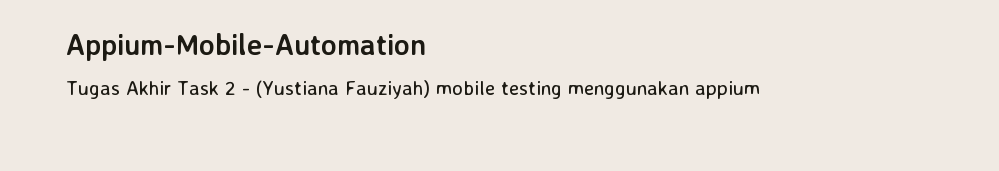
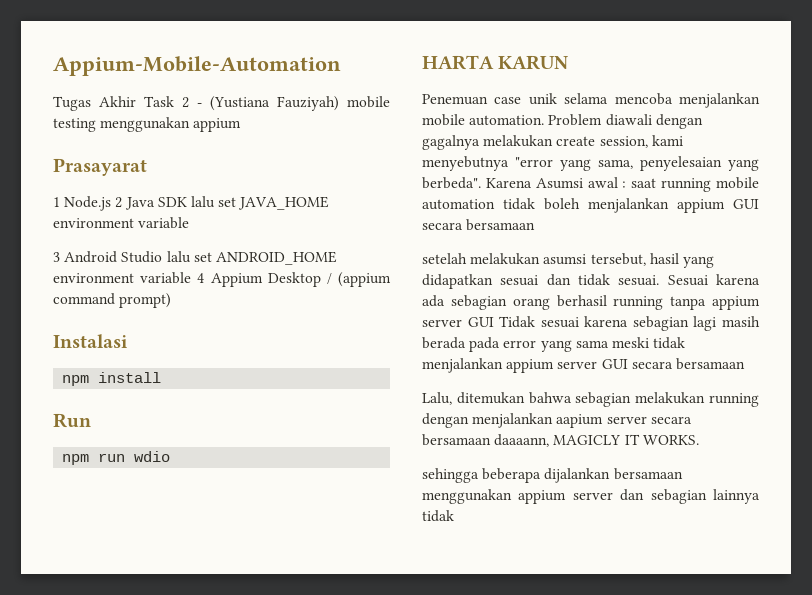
+ Prasayarat
+ 1 Node.js 2 Java SDK lalu set JAVA_HOME environment variable
+ 3 Android Studio lalu set ANDROID_HOME environment variable 4 Appium Desktop / (appium command prompt)
+ Instalasi
+ npm install
+ Run
+ npm run wdio
+ HARTA KARUN
+ Penemuan case unik selama mencoba menjalankan mobile automation. Problem diawali dengan gagalnya melakukan create session, kami menyebutnya "error yang sama, penyelesaian yang berbeda". Karena Asumsi awal : saat running mobile automation tidak boleh menjalankan appium GUI secara bersamaan
+ setelah melakukan asumsi tersebut, hasil yang didapatkan sesuai dan tidak sesuai. Sesuai karena ada sebagian orang berhasil running tanpa appium server GUI Tidak sesuai karena sebagian lagi masih berada pada error yang sama meski tidak menjalankan appium server GUI secara bersamaan
+ Lalu, ditemukan bahwa sebagian melakukan running dengan menjalankan aapium server secara bersamaan daaaann, MAGICLY IT WORKS.
+ sehingga beberapa dijalankan bersamaan menggunakan appium server dan sebagian lainnya tidak

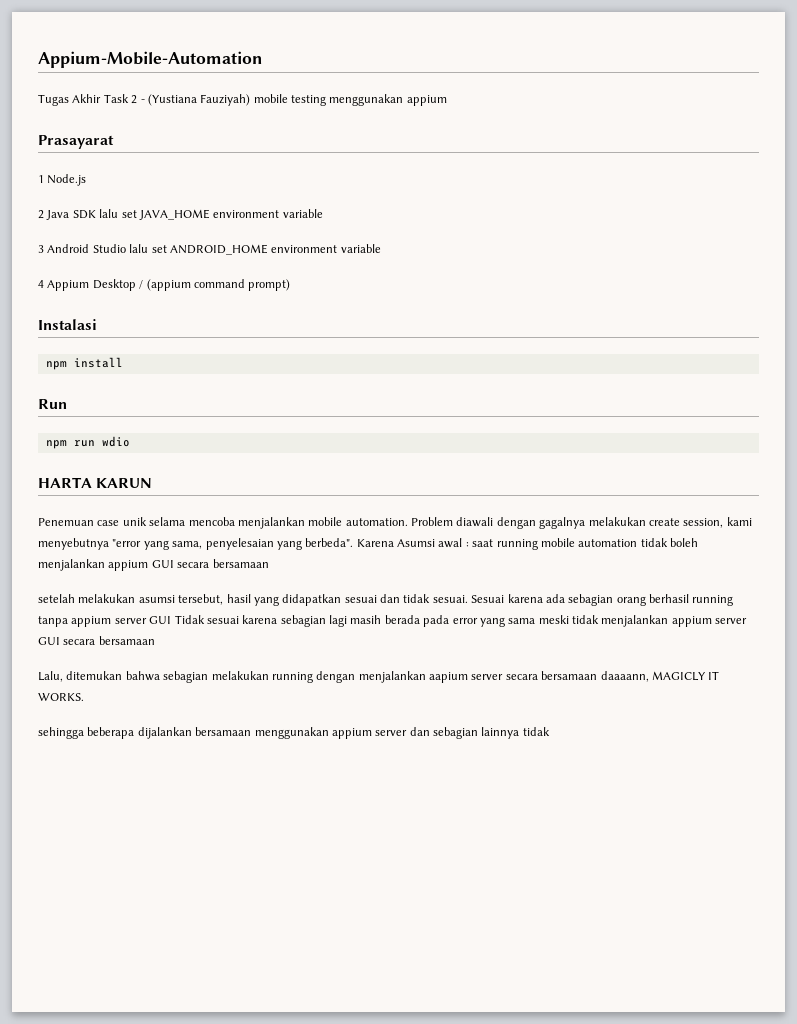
- 1 Node.js 2 Java SDK lalu set JAVA_HOME environment variable
+ 1 Node.js
+ 2 Java SDK lalu set JAVA_HOME environment variable
- 3 Android Studio lalu set ANDROID_HOME environment variable 4 Appium Desktop / (appium command prompt)
+ 3 Android Studio lalu set ANDROID_HOME environment variable
+ 4 Appium Desktop / (appium command prompt)

